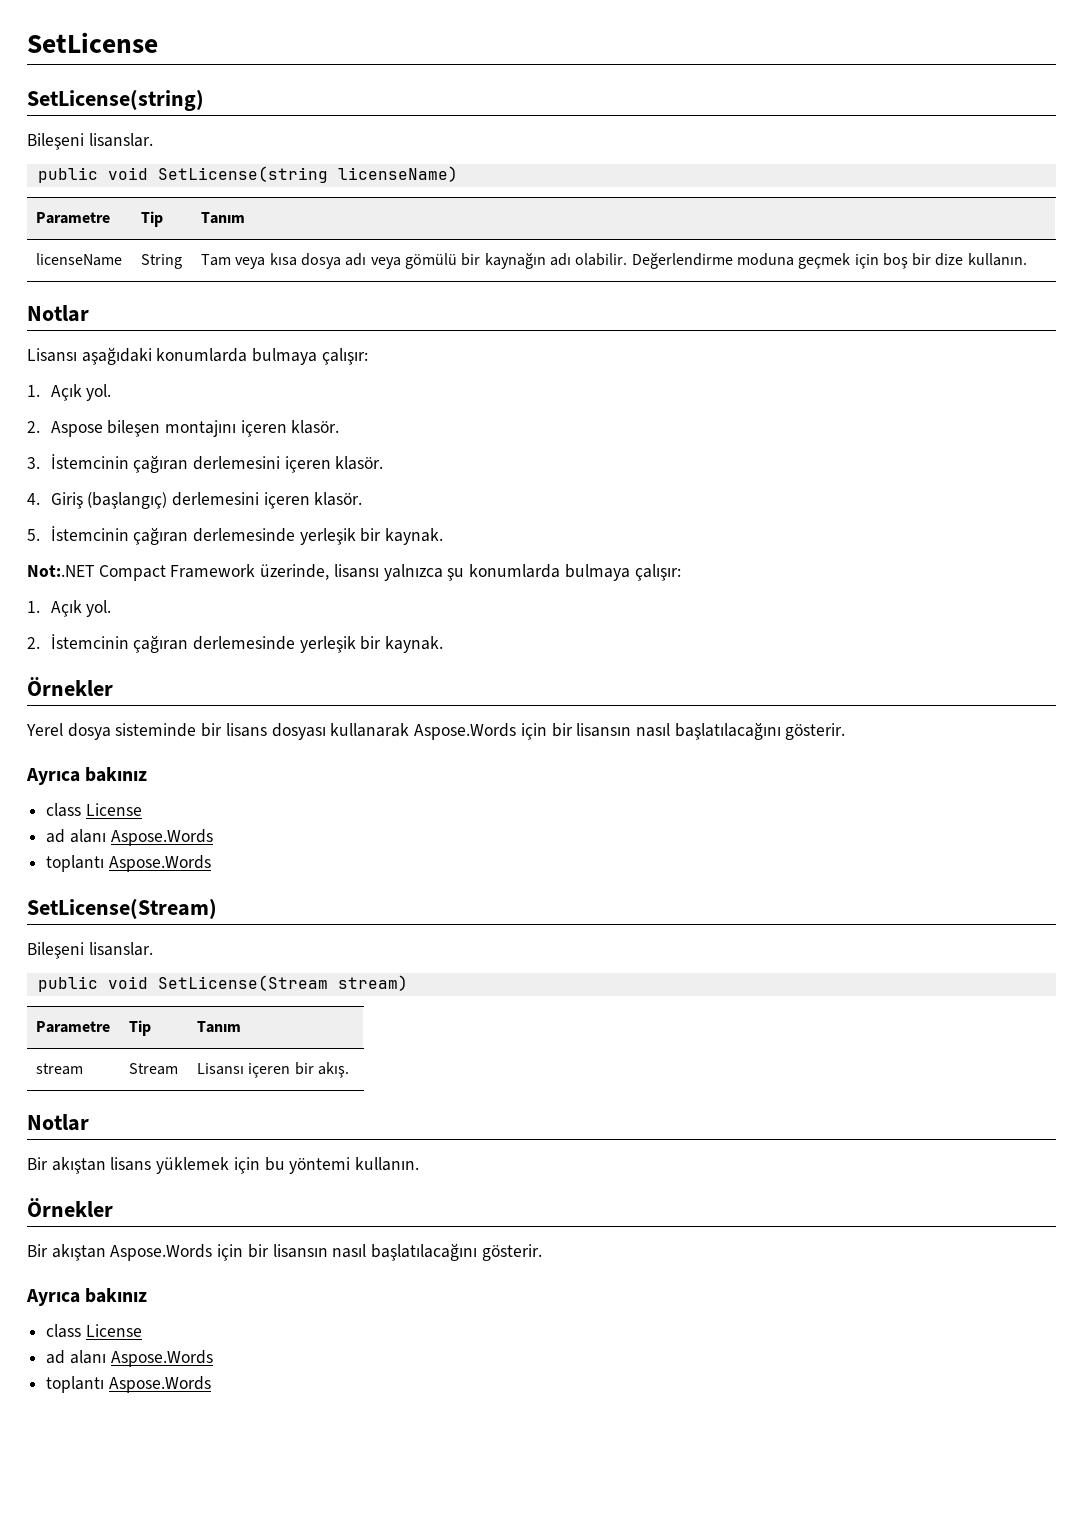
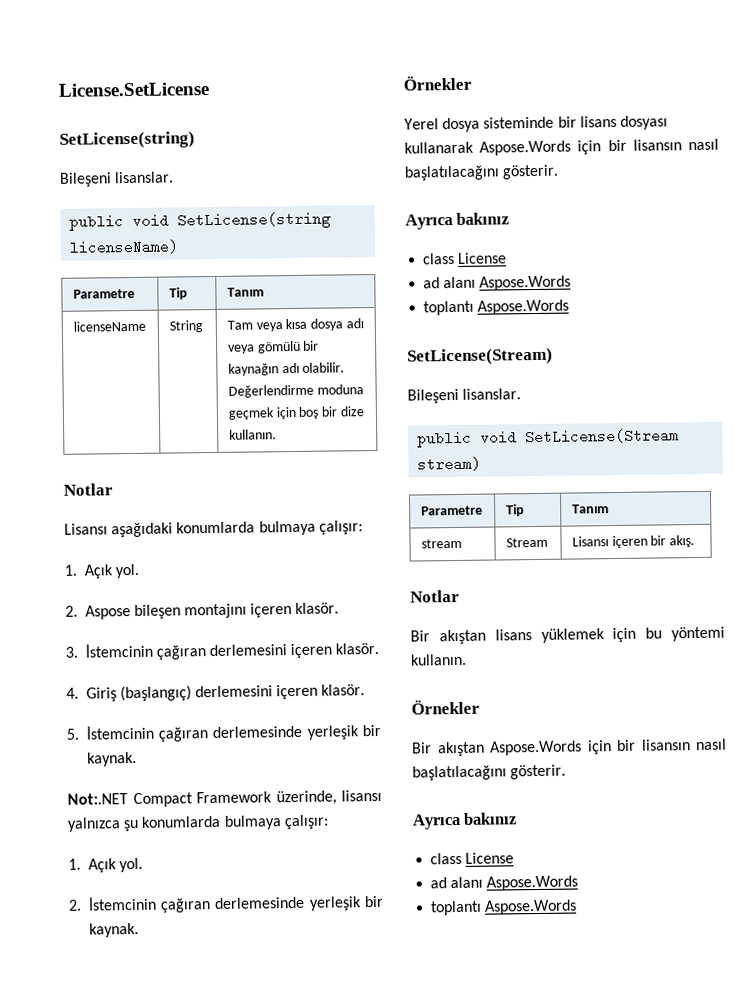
- SetLicense
+ License.SetLicense

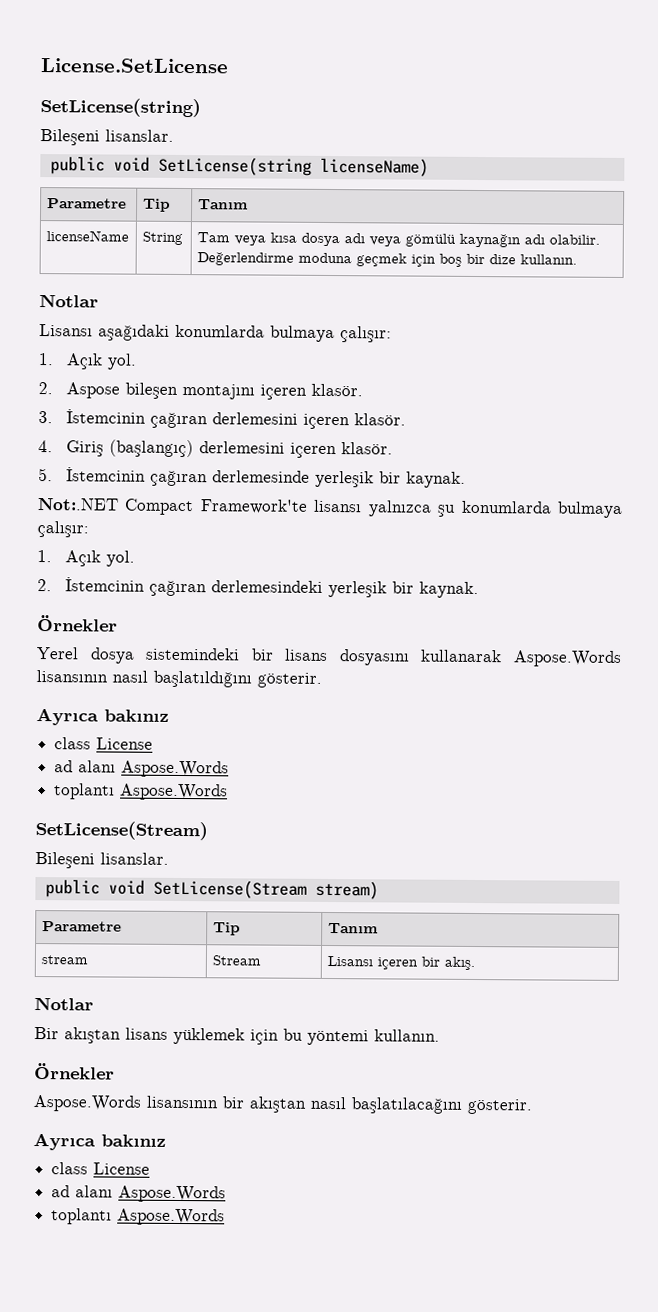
- licenseName | String | Tam veya kısa dosya adı veya gömülü bir kaynağın adı olabilir. Değerlendirme moduna geçmek için boş bir dize kullanın.
+ licenseName | String | Tam veya kısa dosya adı veya gömülü kaynağın adı olabilir. Değerlendirme moduna geçmek için boş bir dize kullanın.
- Not:.NET Compact Framework üzerinde, lisansı yalnızca şu konumlarda bulmaya çalışır:
+ Not:.NET Compact Framework'te lisansı yalnızca şu konumlarda bulmaya çalışır:
- 2. İstemcinin çağıran derlemesinde yerleşik bir kaynak.
+ 2. İstemcinin çağıran derlemesindeki yerleşik bir kaynak.
- Yerel dosya sisteminde bir lisans dosyası kullanarak Aspose.Words için bir lisansın nasıl başlatılacağını gösterir.
+ Yerel dosya sistemindeki bir lisans dosyasını kullanarak Aspose.Words lisansının nasıl başlatıldığını gösterir.
- Bir akıştan Aspose.Words için bir lisansın nasıl başlatılacağını gösterir.
+ Aspose.Words lisansının bir akıştan nasıl başlatılacağını gösterir.

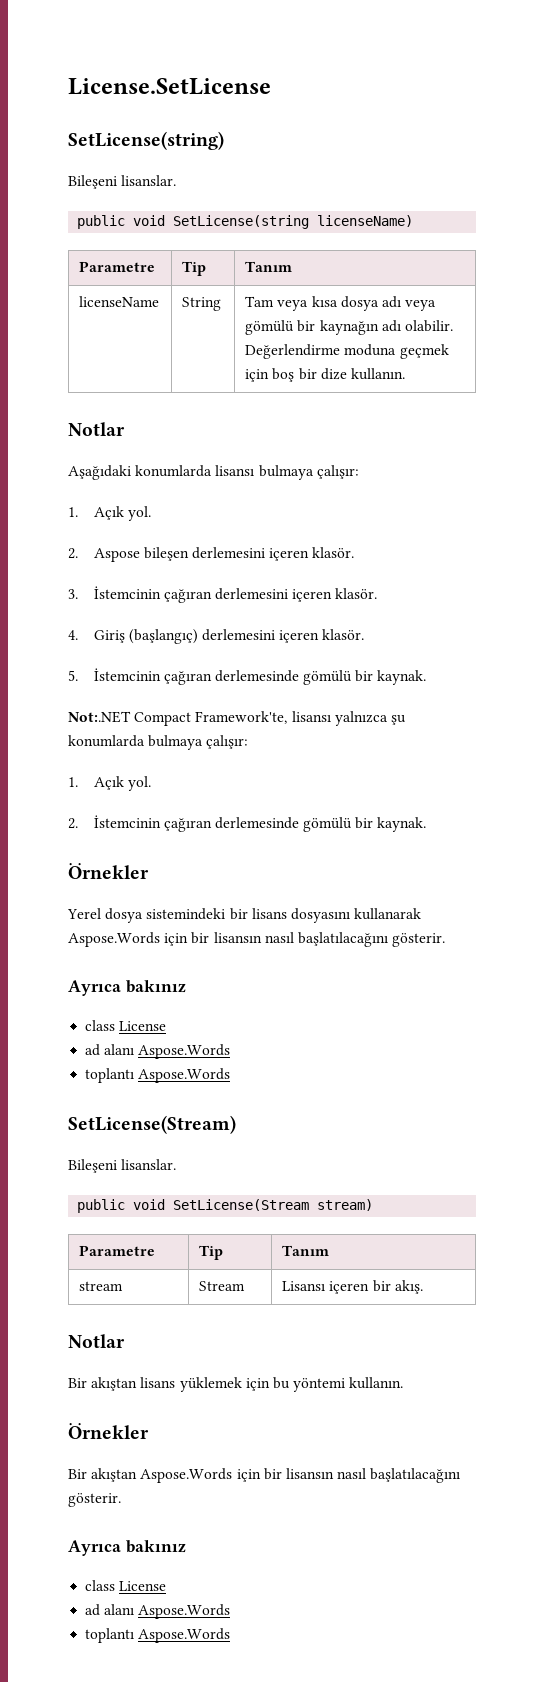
- licenseName | String | Tam veya kısa dosya adı veya gömülü kaynağın adı olabilir. Değerlendirme moduna geçmek için boş bir dize kullanın.
+ licenseName | String | Tam veya kısa dosya adı veya gömülü bir kaynağın adı olabilir. Değerlendirme moduna geçmek için boş bir dize kullanın.
- Lisansı aşağıdaki konumlarda bulmaya çalışır:
+ Aşağıdaki konumlarda lisansı bulmaya çalışır:
- 2. Aspose bileşen montajını içeren klasör.
+ 2. Aspose bileşen derlemesini içeren klasör.
- 5. İstemcinin çağıran derlemesinde yerleşik bir kaynak.
+ 5. İstemcinin çağıran derlemesinde gömülü bir kaynak.
- Not:.NET Compact Framework'te lisansı yalnızca şu konumlarda bulmaya çalışır:
+ Not:.NET Compact Framework'te, lisansı yalnızca şu konumlarda bulmaya çalışır:
- 2. İstemcinin çağıran derlemesindeki yerleşik bir kaynak.
+ 2. İstemcinin çağıran derlemesinde gömülü bir kaynak.
- Yerel dosya sistemindeki bir lisans dosyasını kullanarak Aspose.Words lisansının nasıl başlatıldığını gösterir.
+ Yerel dosya sistemindeki bir lisans dosyasını kullanarak Aspose.Words için bir lisansın nasıl başlatılacağını gösterir.
- Aspose.Words lisansının bir akıştan nasıl başlatılacağını gösterir.
+ Bir akıştan Aspose.Words için bir lisansın nasıl başlatılacağını gösterir.

